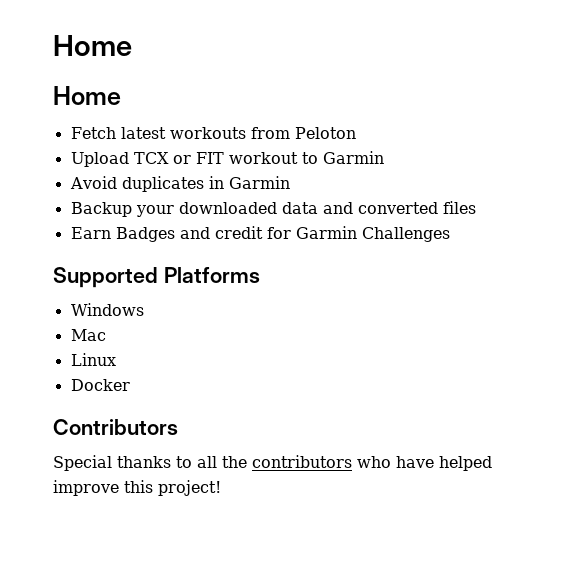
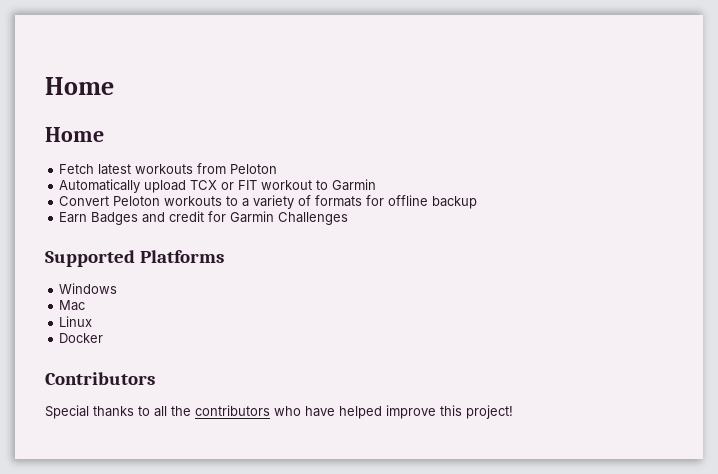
- Upload TCX or FIT workout to Garmin
+ Automatically upload TCX or FIT workout to Garmin
- Avoid duplicates in Garmin
- Backup your downloaded data and converted files
+ Convert Peloton workouts to a variety of formats for offline backup

